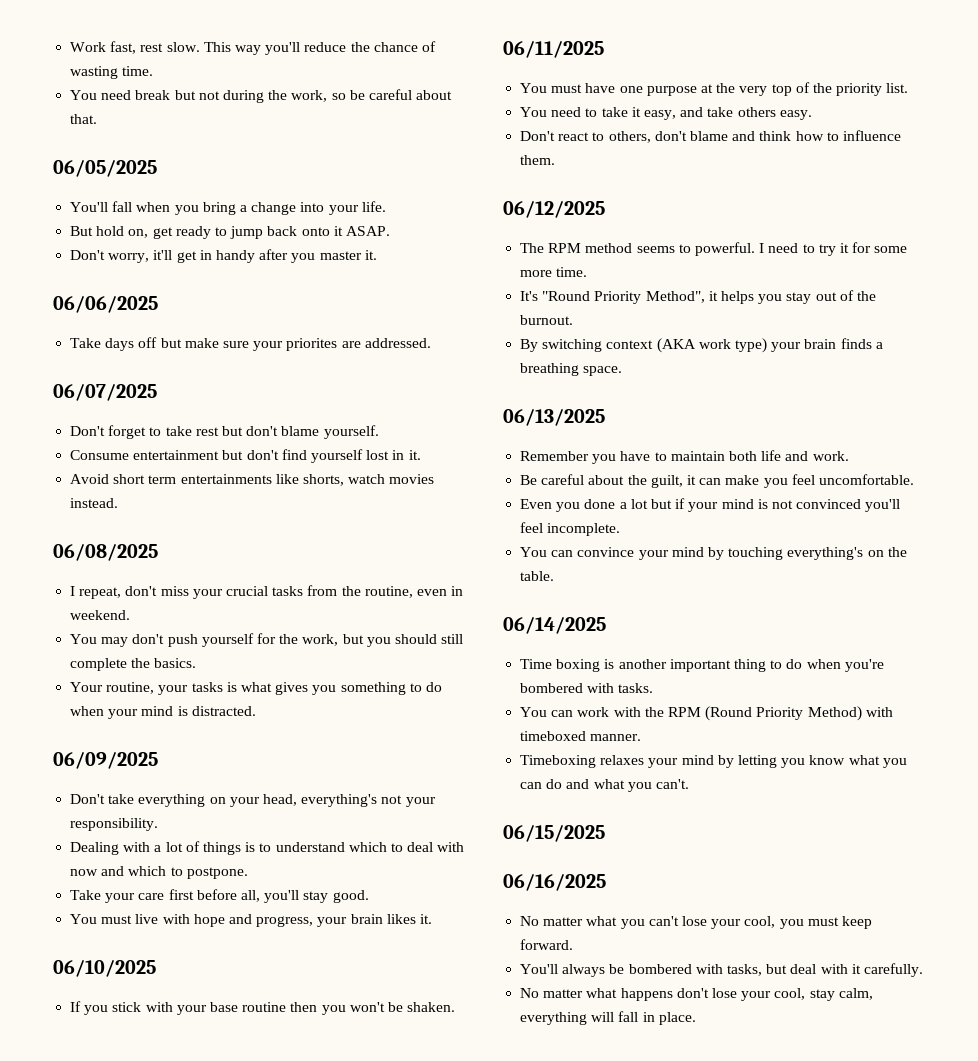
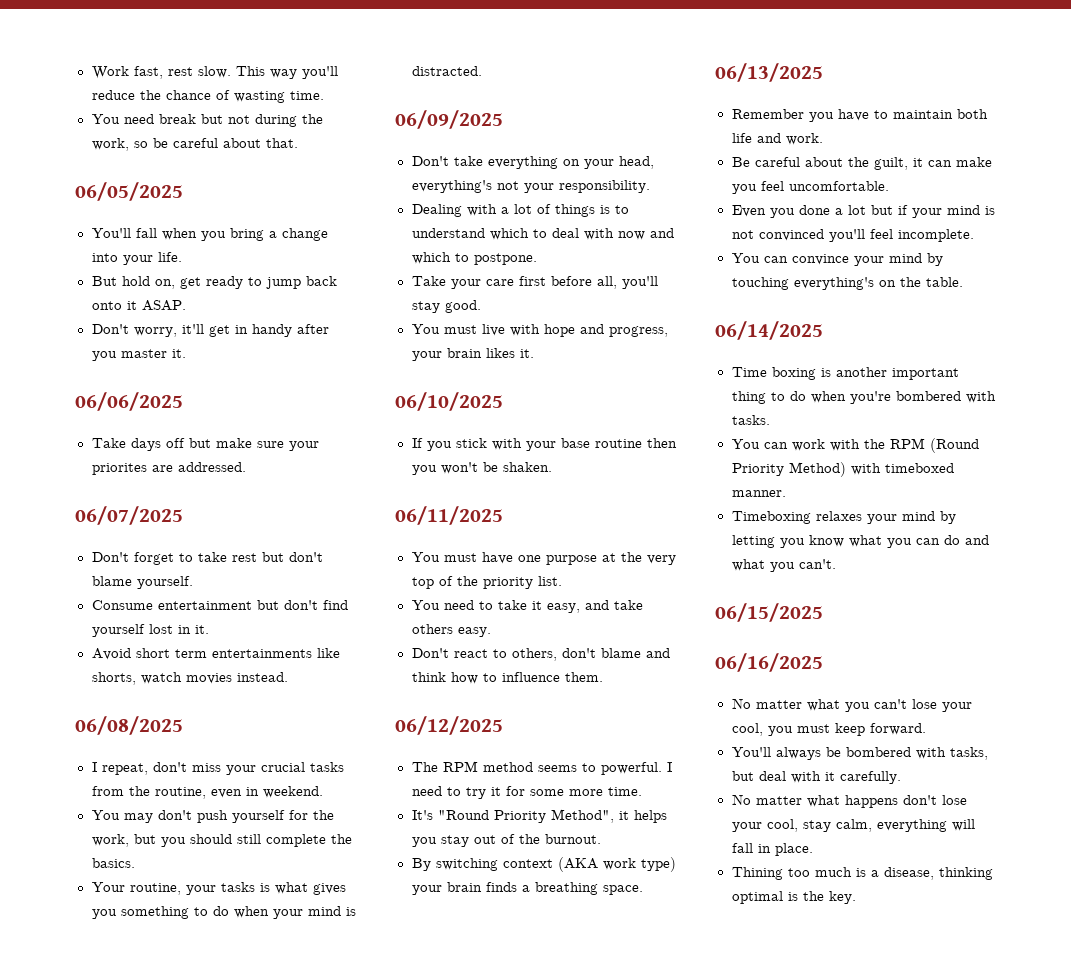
+ Thining too much is a disease, thinking optimal is the key.

